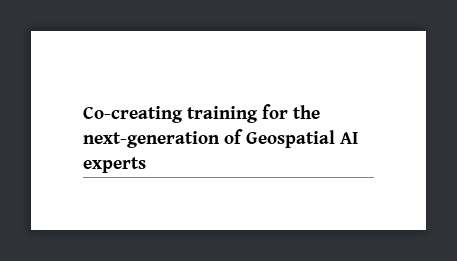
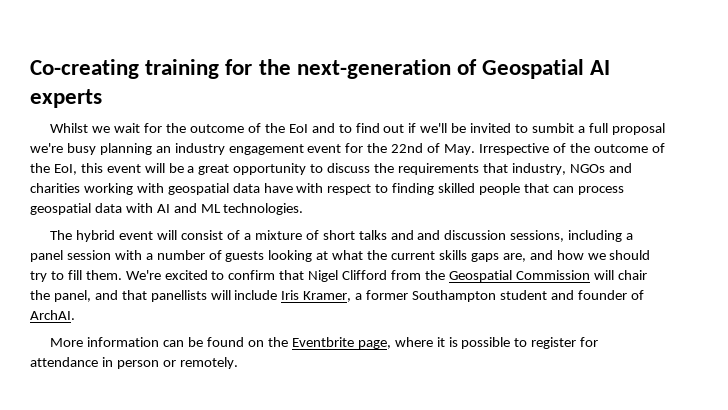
+ Whilst we wait for the outcome of the EoI and to find out if we'll be invited to sumbit a full proposal we're busy planning an industry engagement event for the 22nd of May. Irrespective of the outcome of the EoI, this event will be a great opportunity to discuss the requirements that industry, NGOs and charities working with geospatial data have with respect to finding skilled people that can process geospatial data with AI and ML technologies.
+ The hybrid event will consist of a mixture of short talks and and discussion sessions, including a panel session with a number of guests looking at what the current skills gaps are, and how we should try to fill them. We're excited to confirm that Nigel Clifford from the Geospatial Commission will chair the panel, and that panellists will include Iris Kramer, a former Southampton student and founder of ArchAI.
+ More information can be found on the Eventbrite page, where it is possible to register for attendance in person or remotely.

